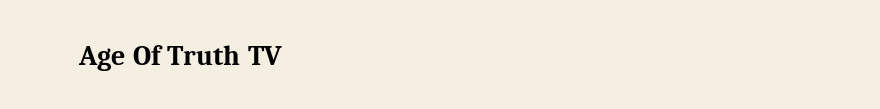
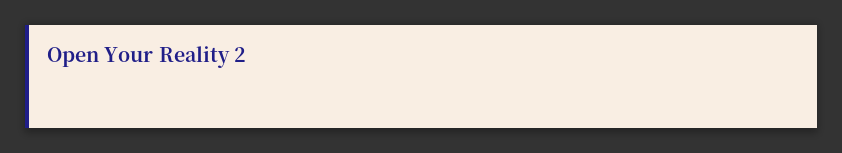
- Age Of Truth TV
+ Open Your Reality 2

